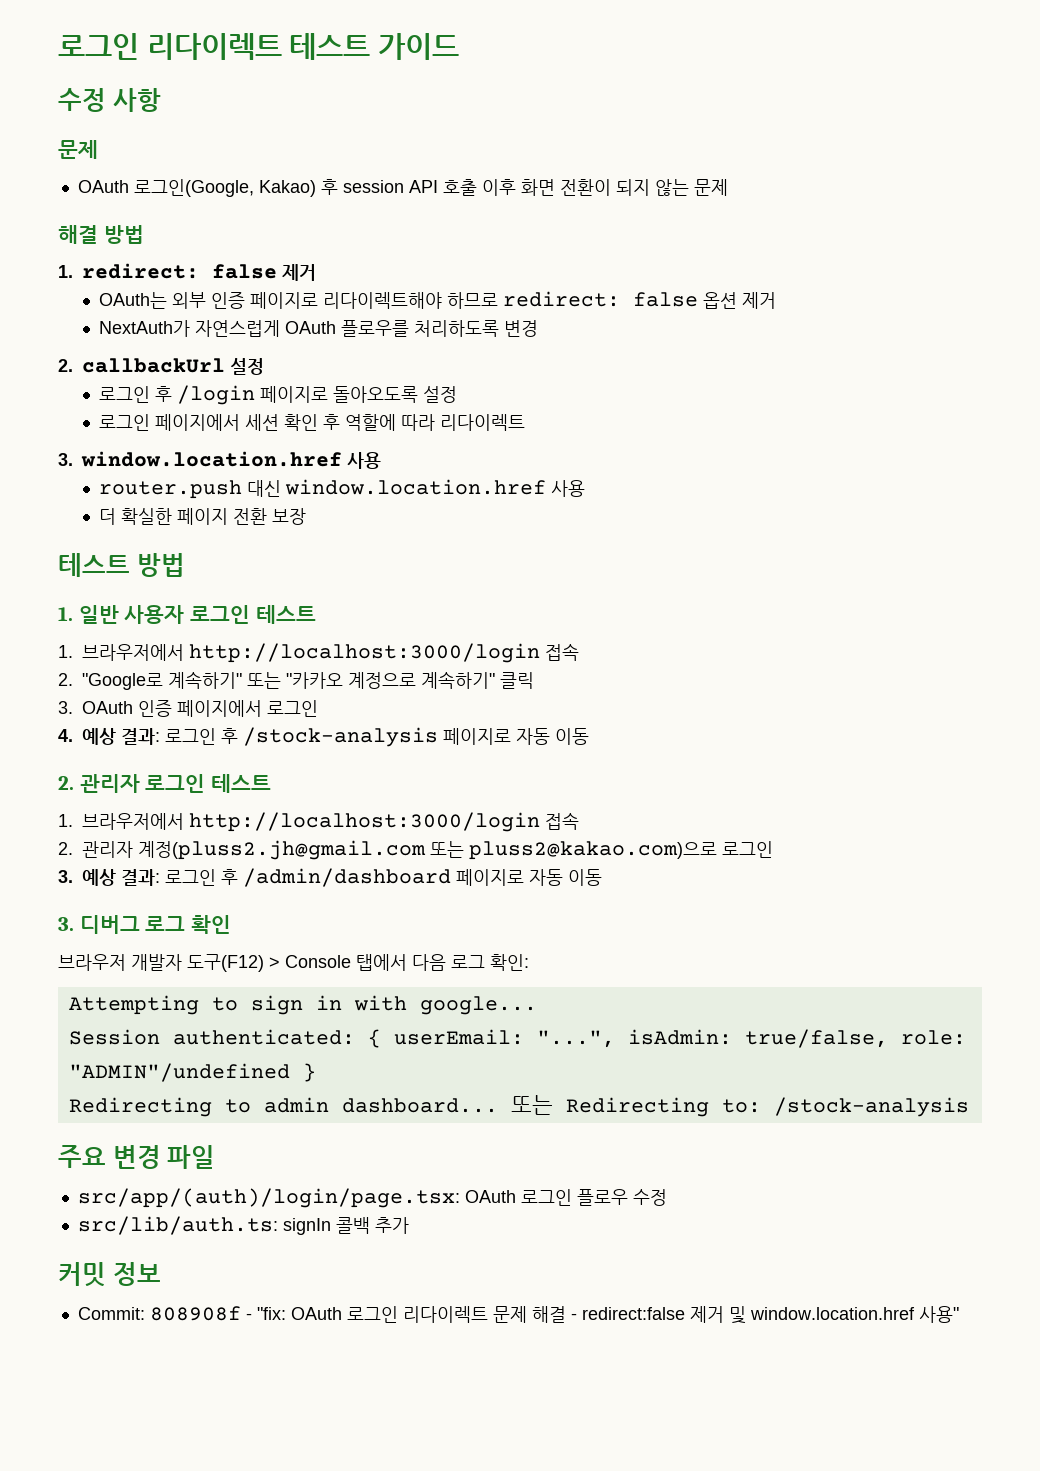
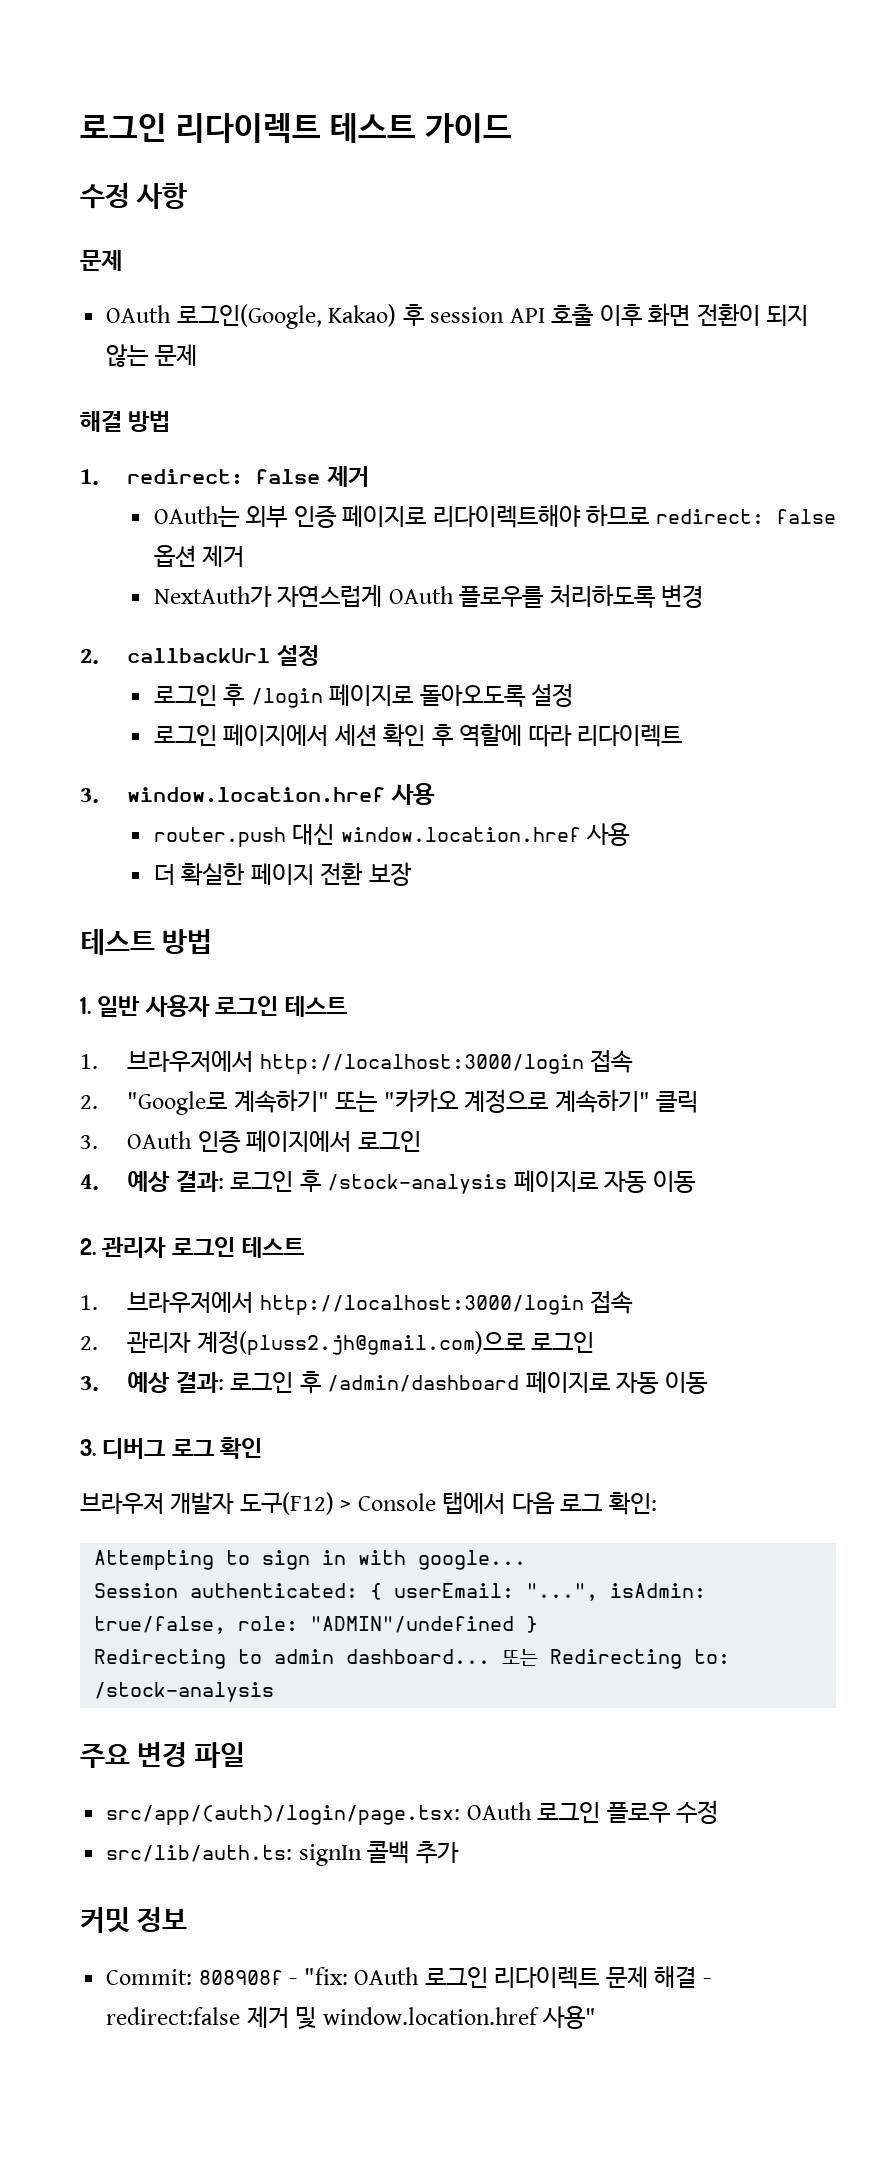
- 2. 관리자 계정(pluss2.jh@gmail.com 또는 pluss2@kakao.com)으로 로그인
+ 2. 관리자 계정(pluss2.jh@gmail.com)으로 로그인

